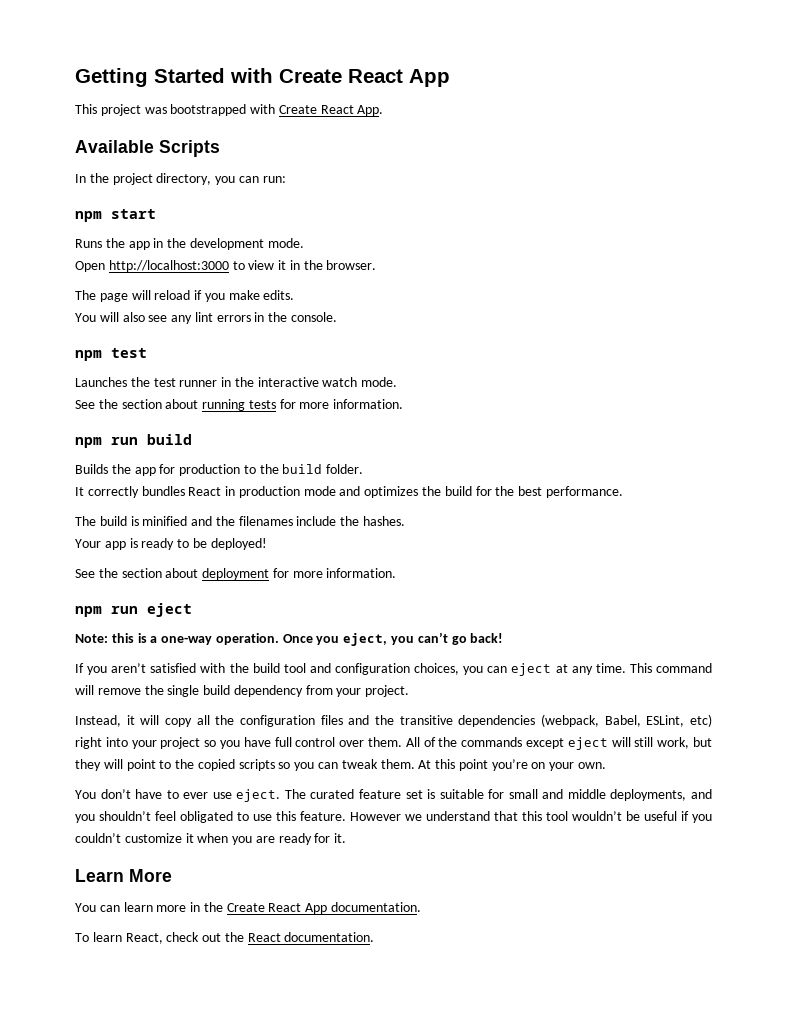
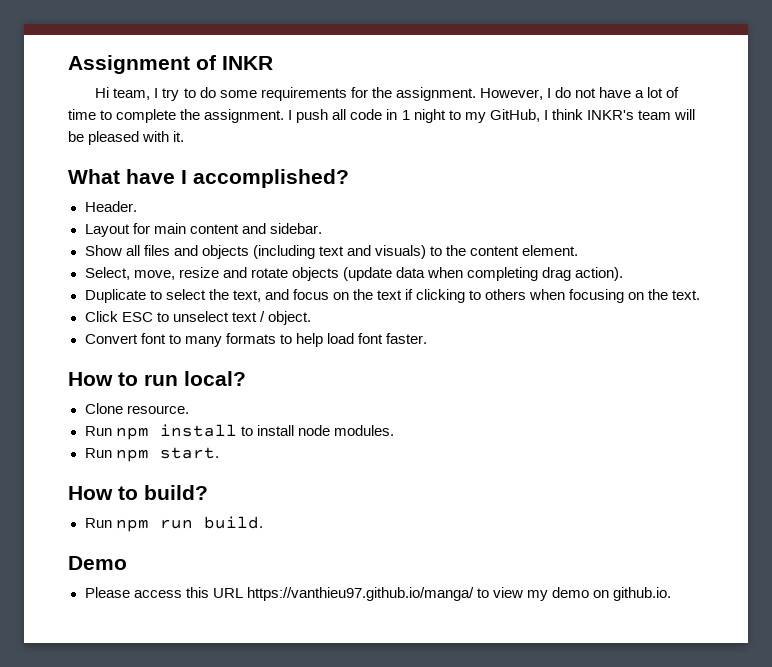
- Getting Started with Create React App
- This project was bootstrapped with Create React App.
- Available Scripts
- In the project directory, you can run:
- npm start
- Runs the app in the development mode.
- Open http://localhost:3000 to view it in the browser.
- The page will reload if you make edits.
- You will also see any lint errors in the console.
- npm test
- Launches the test runner in the interactive watch mode.
- See the section about running tests for more information.
- npm run build
- Builds the app for production to the build folder.
- It correctly bundles React in production mode and optimizes the build for the best performance.
- The build is minified and the filenames include the hashes.
- Your app is ready to be deployed!
- See the section about deployment for more information.
- npm run eject
- Note: this is a one-way operation. Once you eject, you can’t go back!
- If you aren’t satisfied with the build tool and configuration choices, you can eject at any time. This command will remove the single build dependency from your project.
- Instead, it will copy all the configuration files and the transitive dependencies (webpack, Babel, ESLint, etc) right into your project so you have full control over them. All of the commands except eject will still work, but they will point to the copied scripts so you can tweak them. At this point you’re on your own.
- You don’t have to ever use eject. The curated feature set is suitable for small and middle deployments, and you shouldn’t feel obligated to use this feature. However we understand that this tool wouldn’t be useful if you couldn’t customize it when you are ready for it.
- Learn More
- You can learn more in the Create React App documentation.
- To learn React, check out the React documentation.
+ Assignment of INKR
+ Hi team, I try to do some requirements for the assignment. However, I do not have a lot of time to complete the assignment. I push all code in 1 night to my GitHub, I think INKR's team will be pleased with it.
+ What have I accomplished?
+ Header.
+ Layout for main content and sidebar.
+ Show all files and objects (including text and visuals) to the content element.
+ Select, move, resize and rotate objects (update data when completing drag action).
+ Duplicate to select the text, and focus on the text if clicking to others when focusing on the text.
+ Click ESC to unselect text / object.
+ Convert font to many formats to help load font faster.
+ How to run local?
+ Clone resource.
+ Run npm install to install node modules.
+ Run npm start.
+ How to build?
+ Run npm run build.
+ Demo
+ Please access this URL https://vanthieu97.github.io/manga/ to view my demo on github.io.

